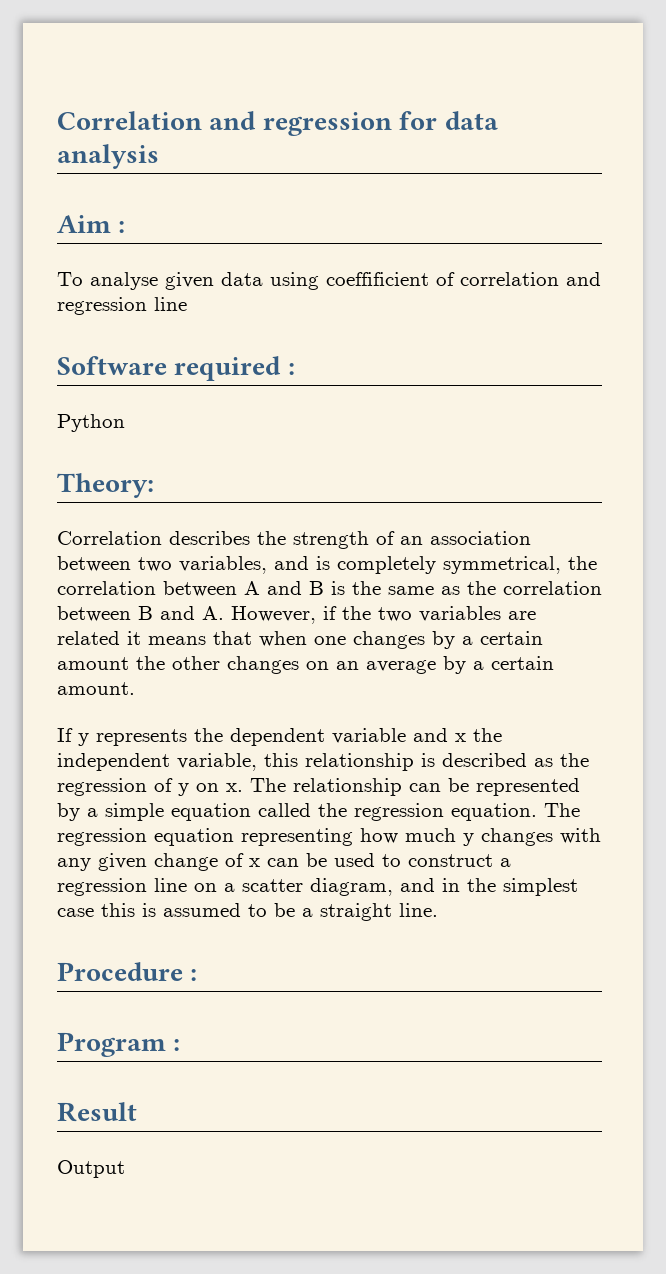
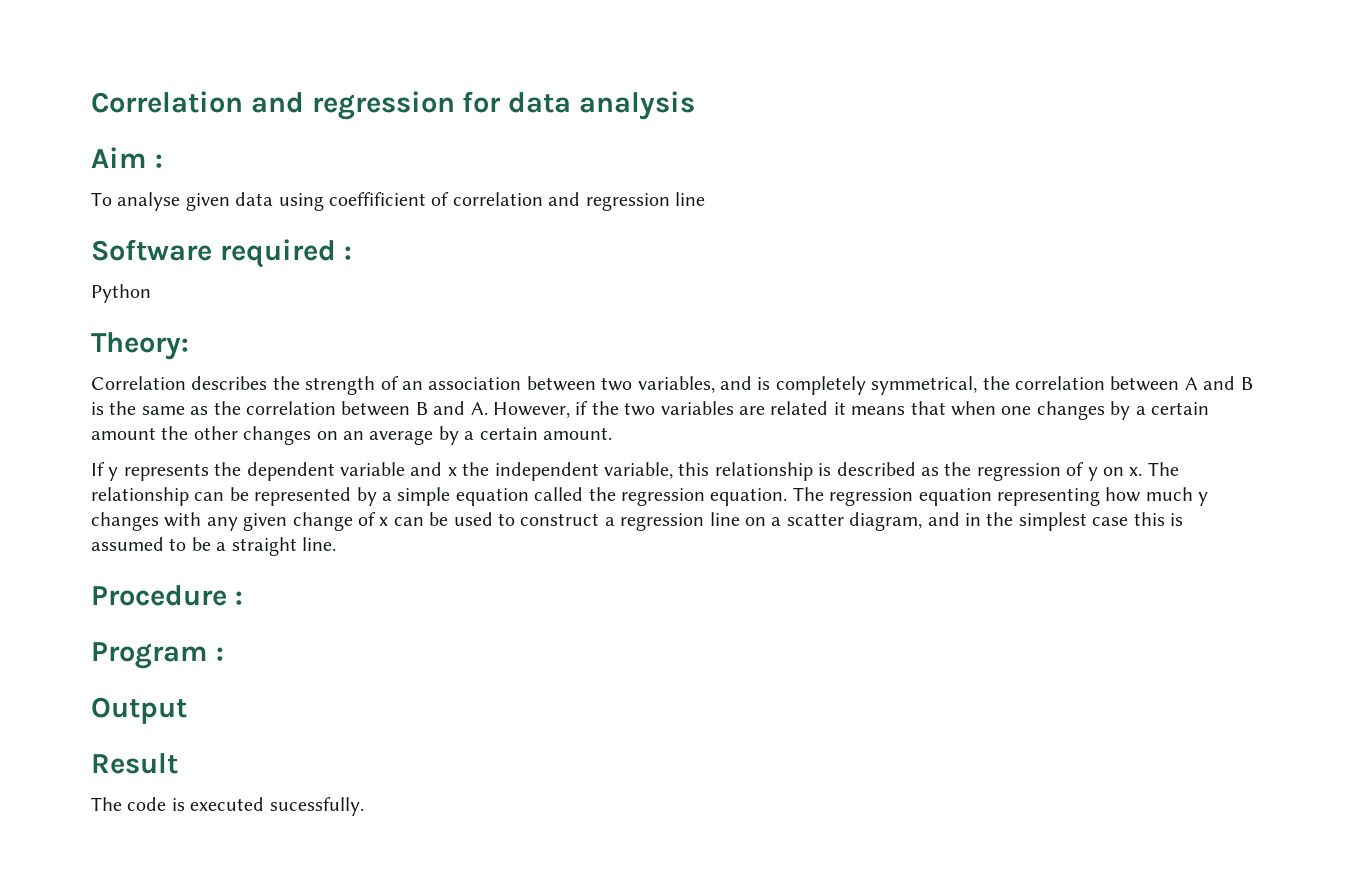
+ Output
- Output
+ The code is executed sucessfully.

